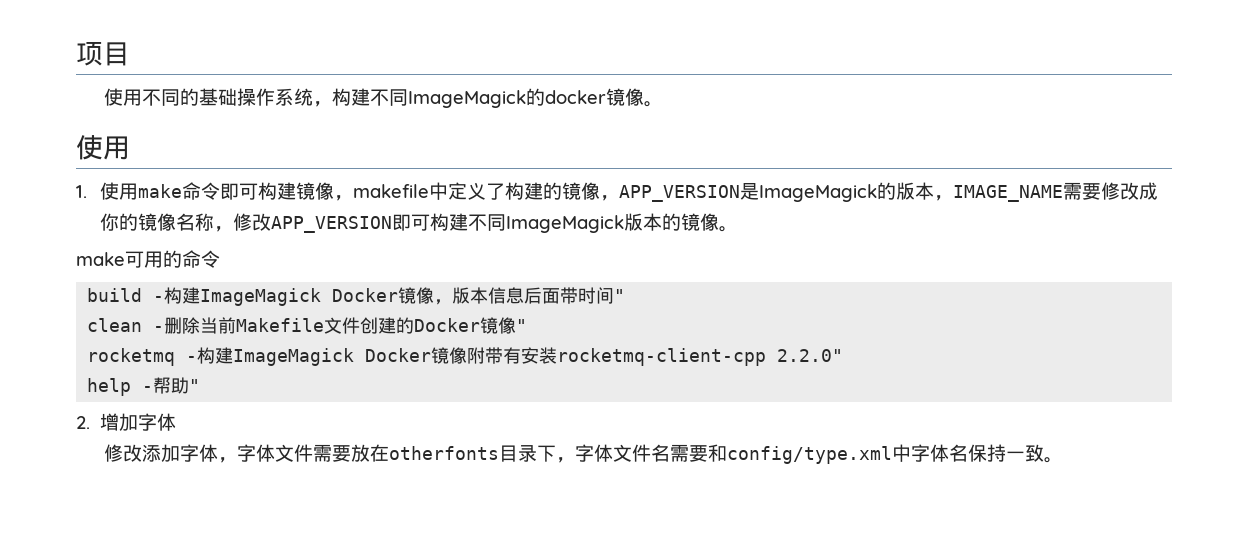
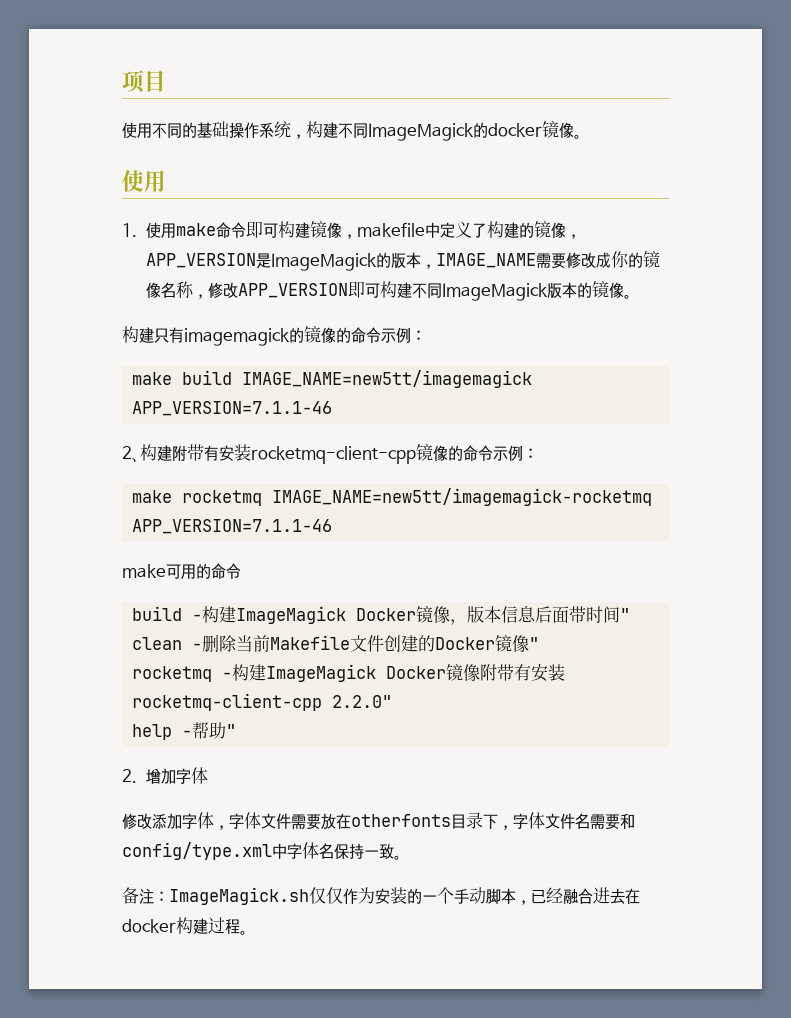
+ 构建只有imagemagick的镜像的命令示例：
+ make build IMAGE_NAME=new5tt/imagemagick APP_VERSION=7.1.1-46
+ 2、构建附带有安装rocketmq-client-cpp镜像的命令示例：
+ make rocketmq IMAGE_NAME=new5tt/imagemagick-rocketmq APP_VERSION=7.1.1-46
+ 备注：ImageMagick.sh仅仅作为安装的一个手动脚本，已经融合进去在docker构建过程。

